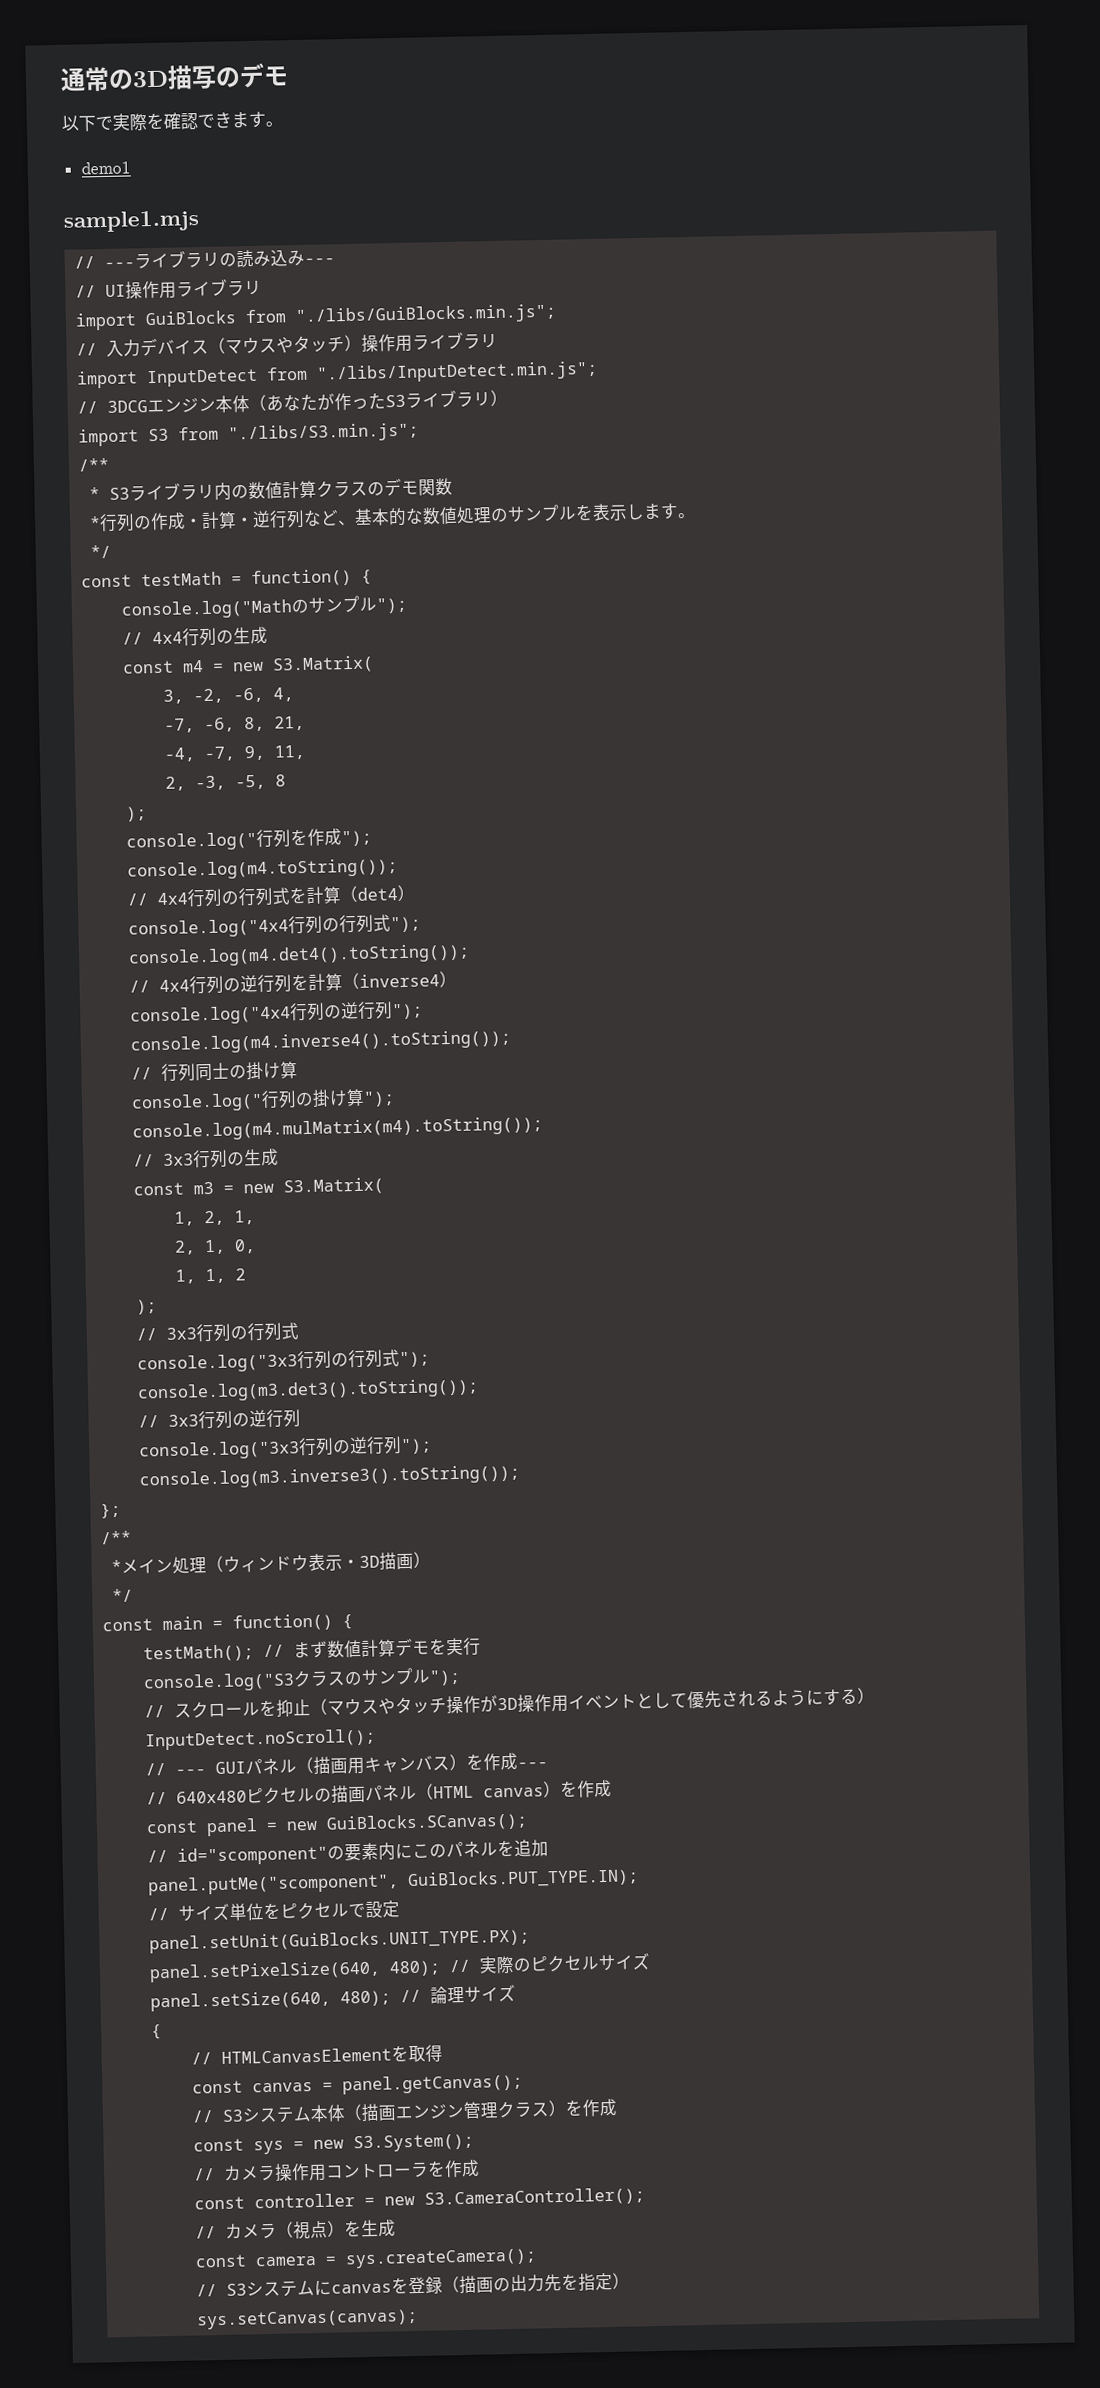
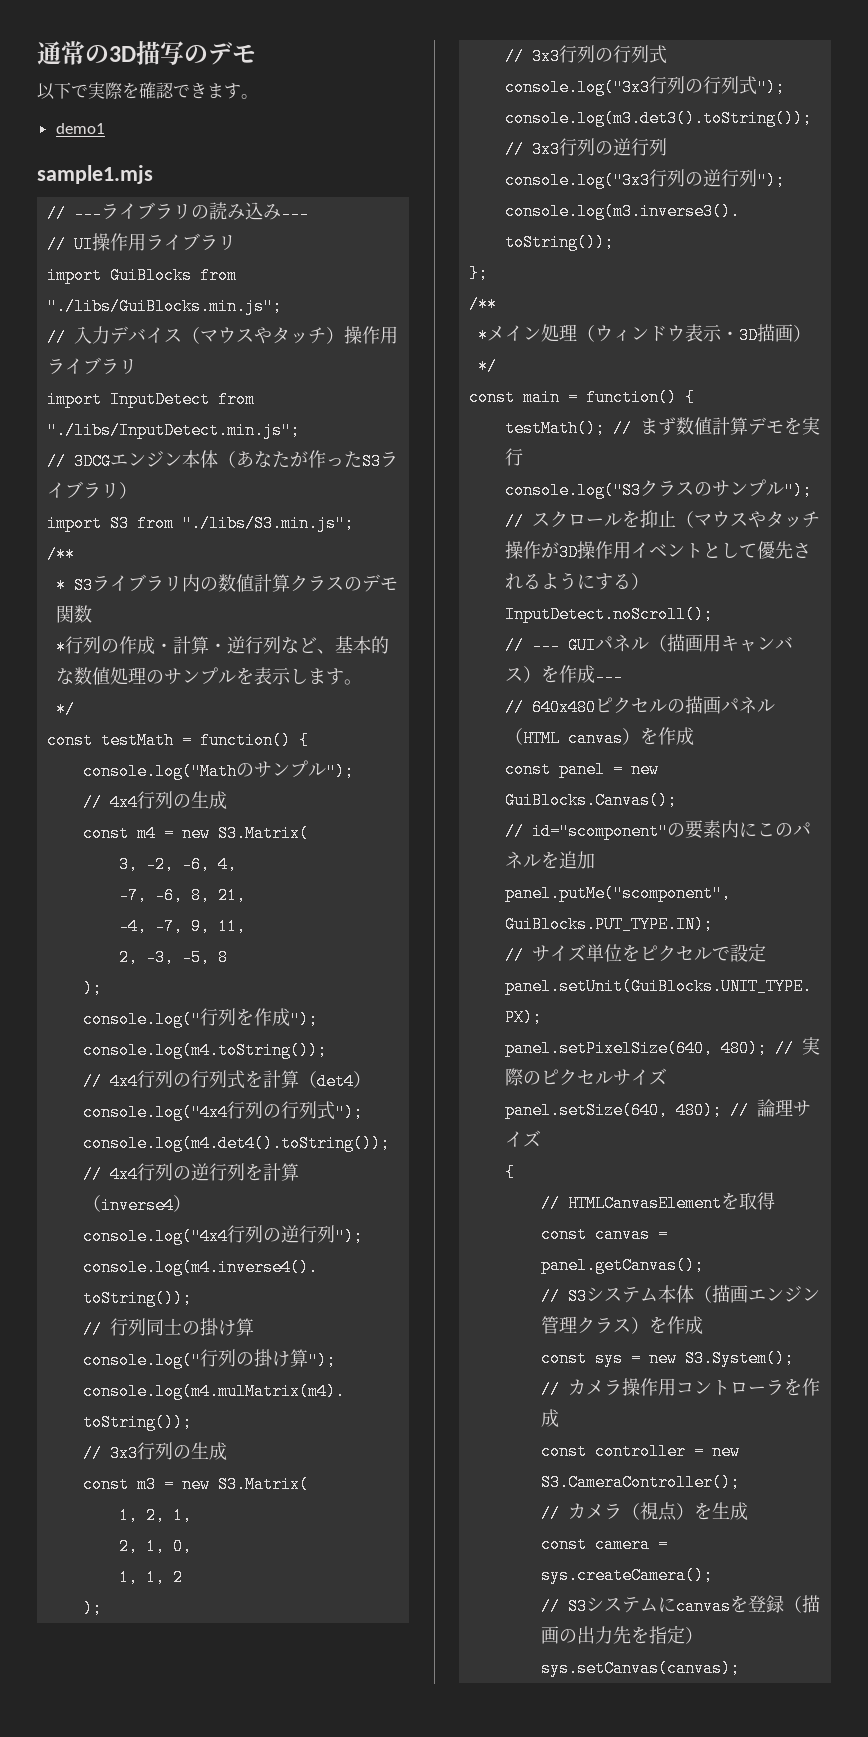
- const panel = new GuiBlocks.SCanvas();
+ const panel = new GuiBlocks.Canvas();

